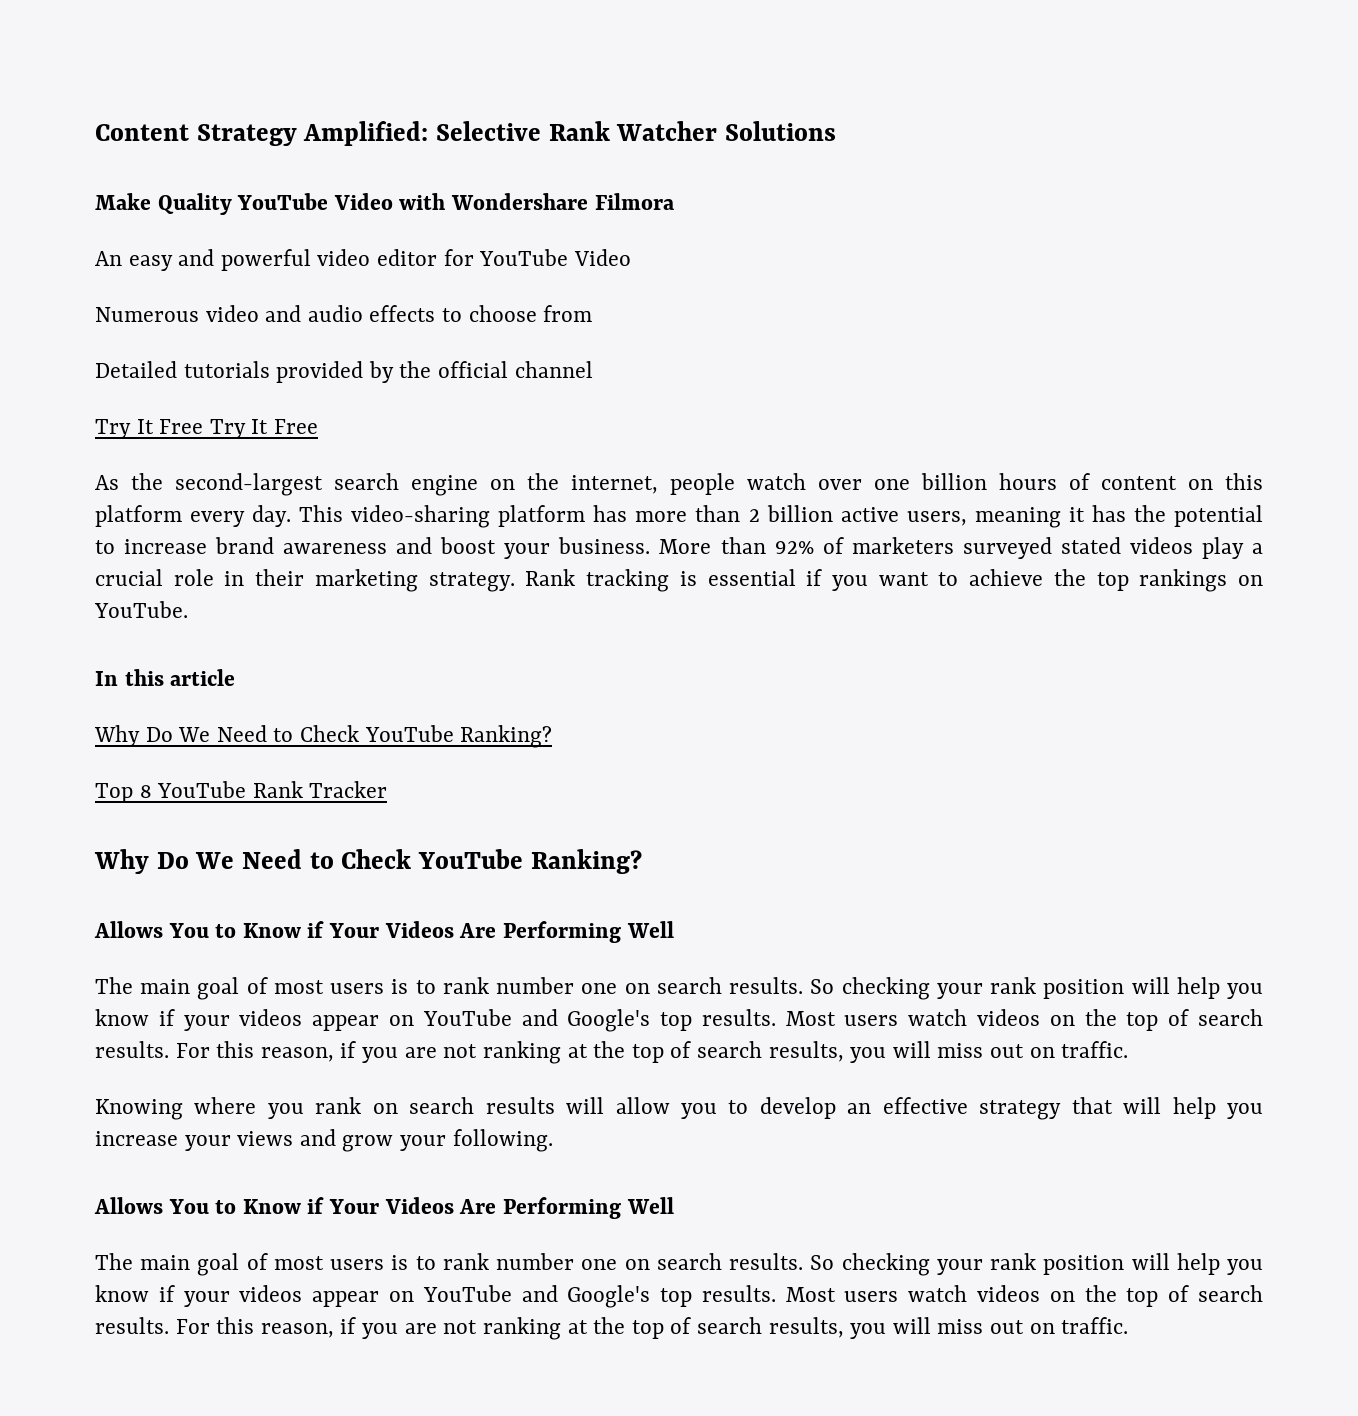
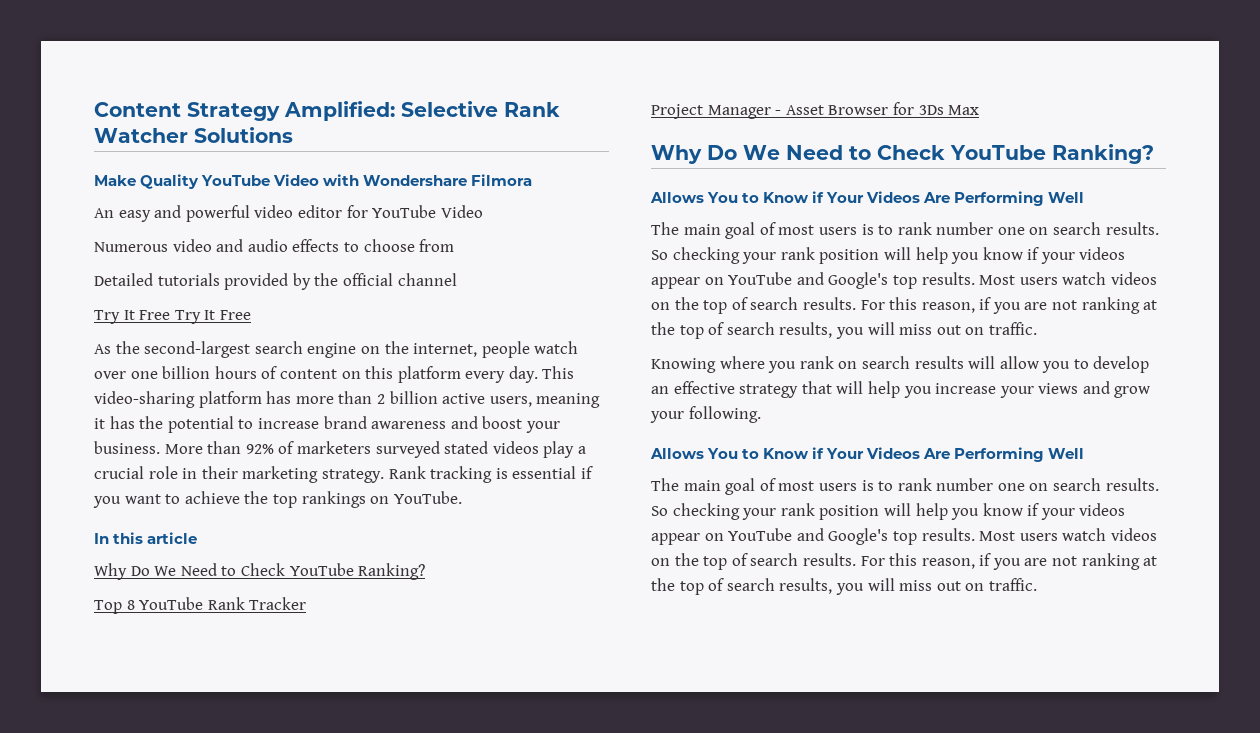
+ Project Manager - Asset Browser for 3Ds Max

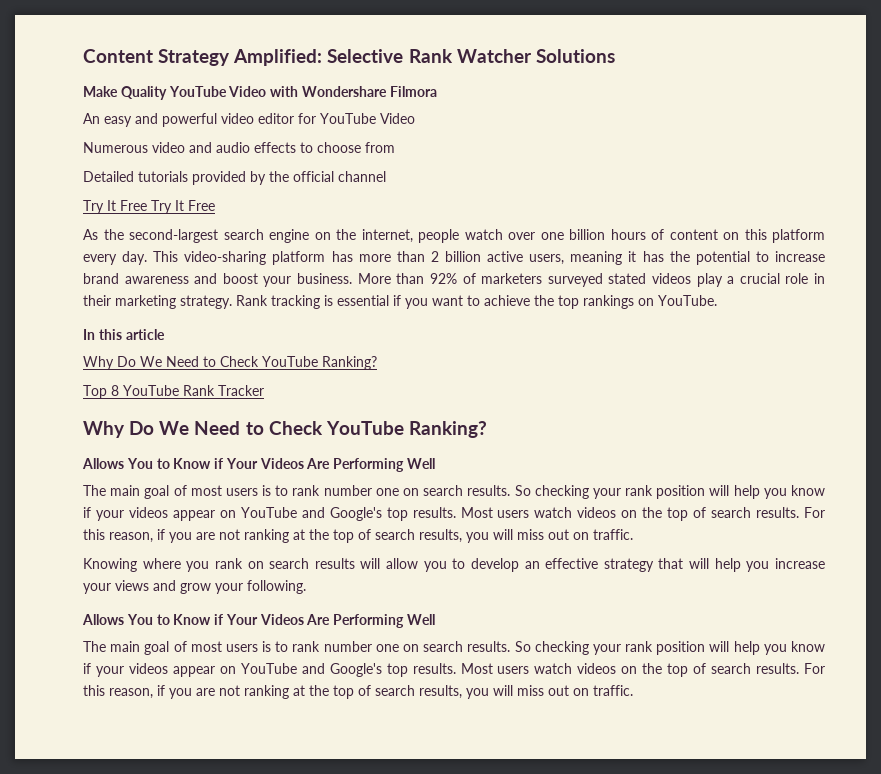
- Project Manager - Asset Browser for 3Ds Max

